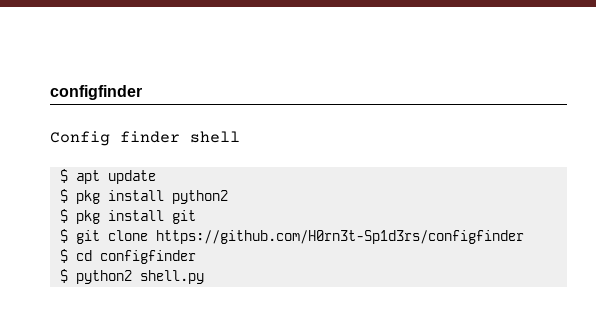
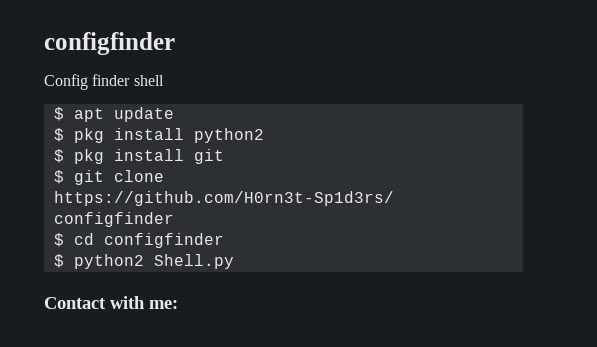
- $ python2 shell.py
+ $ python2 Shell.py
+ Contact with me:

